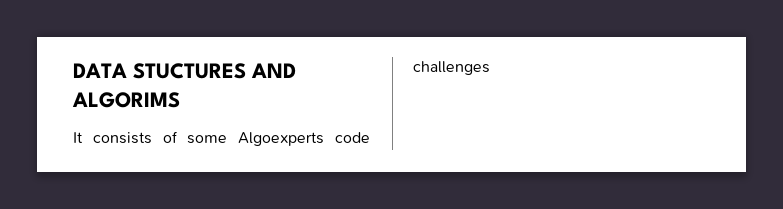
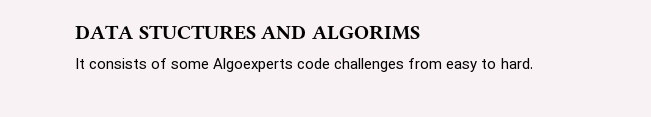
- It consists of some Algoexperts code challenges
+ It consists of some Algoexperts code challenges from easy to hard.

